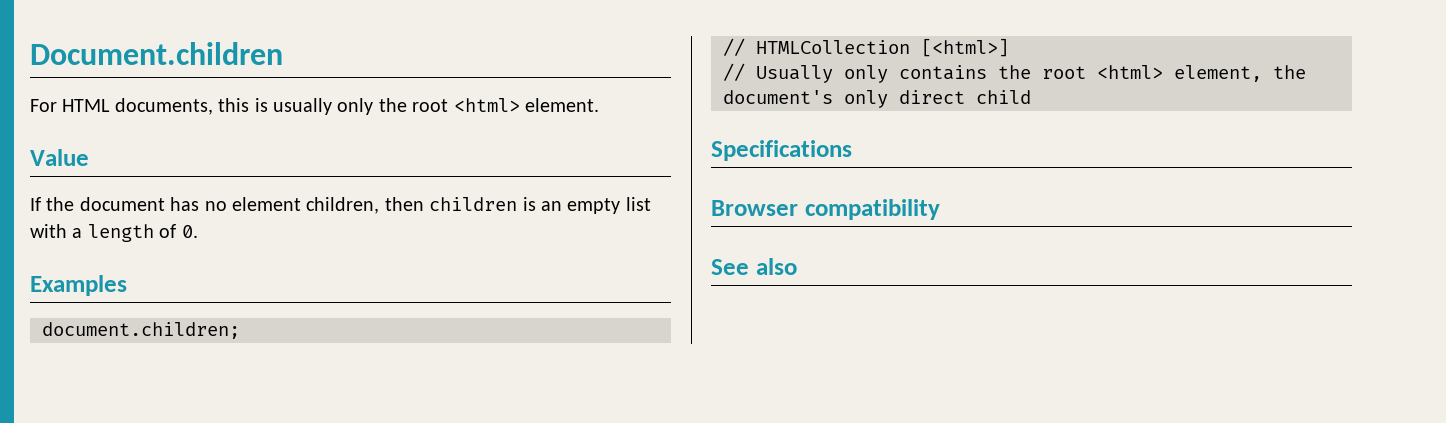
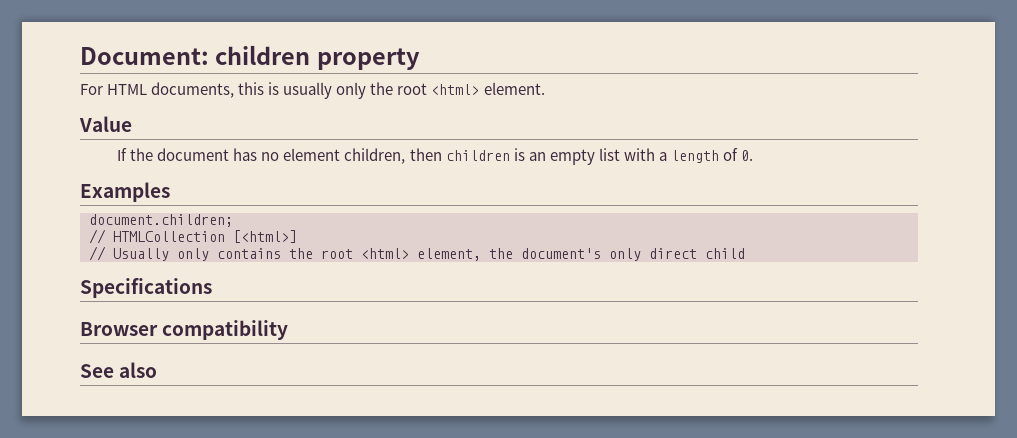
- Document.children
+ Document: children property

